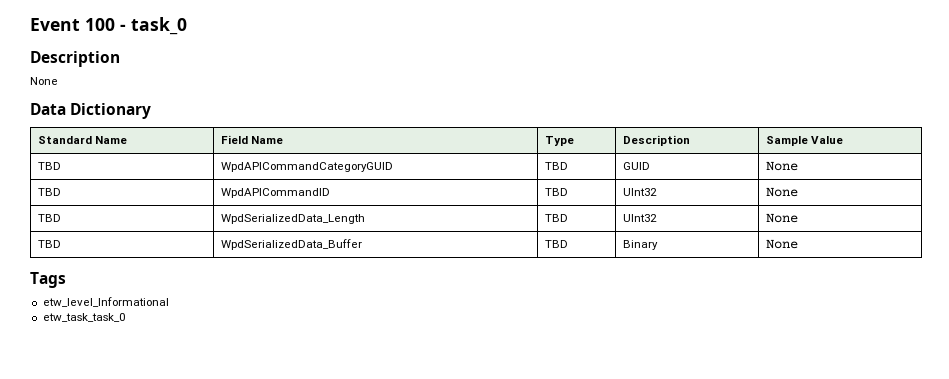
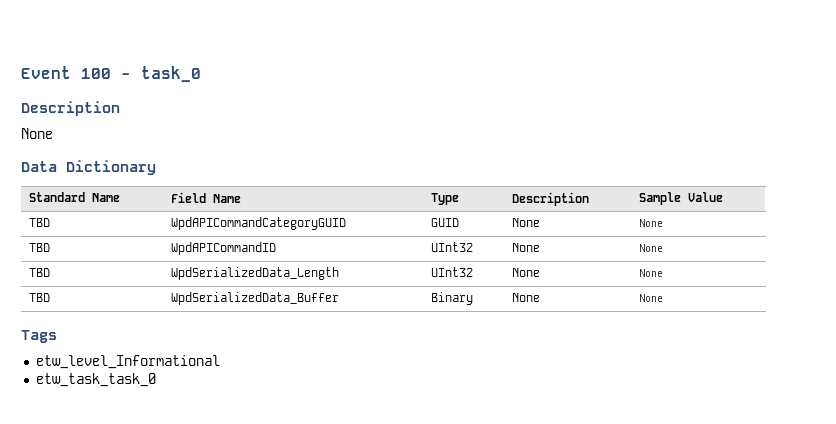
- TBD | WpdAPICommandCategoryGUID | TBD | GUID | None
+ TBD | WpdAPICommandCategoryGUID | GUID | None | None
- TBD | WpdAPICommandID | TBD | UInt32 | None
+ TBD | WpdAPICommandID | UInt32 | None | None
- TBD | WpdSerializedData_Length | TBD | UInt32 | None
+ TBD | WpdSerializedData_Length | UInt32 | None | None
- TBD | WpdSerializedData_Buffer | TBD | Binary | None
+ TBD | WpdSerializedData_Buffer | Binary | None | None

